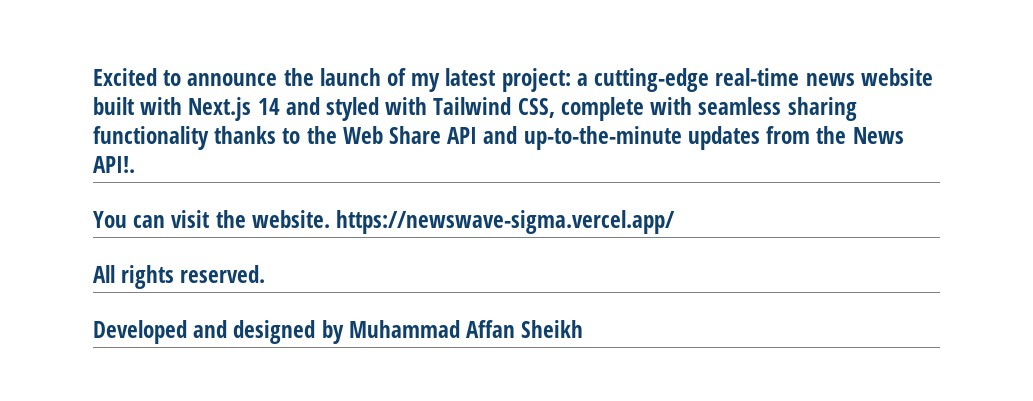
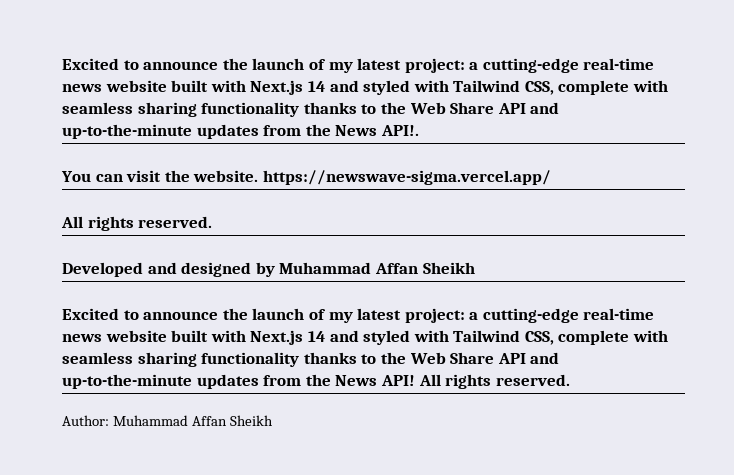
+ Excited to announce the launch of my latest project: a cutting-edge real-time news website built with Next.js 14 and styled with Tailwind CSS, complete with seamless sharing functionality thanks to the Web Share API and up-to-the-minute updates from the News API! All rights reserved.
+ Author: Muhammad Affan Sheikh

